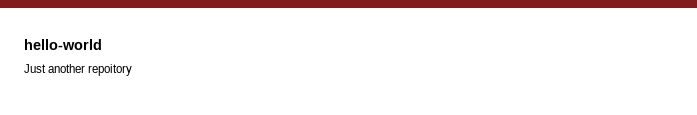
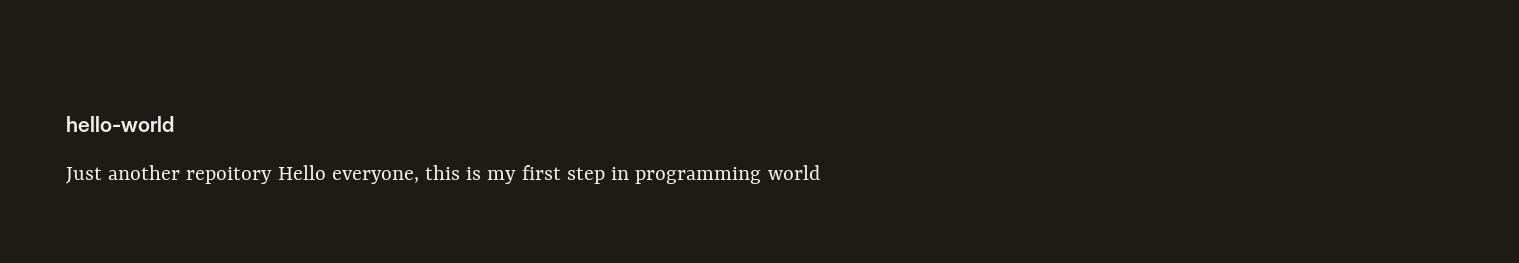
- Just another repoitory
+ Just another repoitory Hello everyone, this is my first step in programming world

